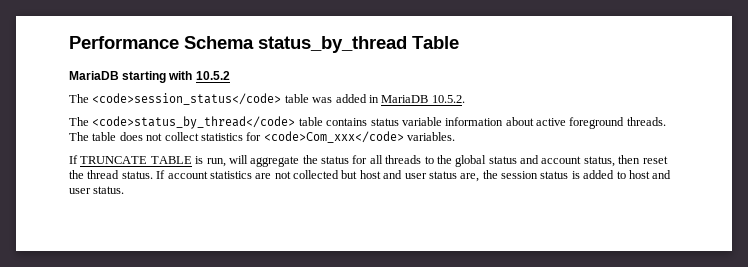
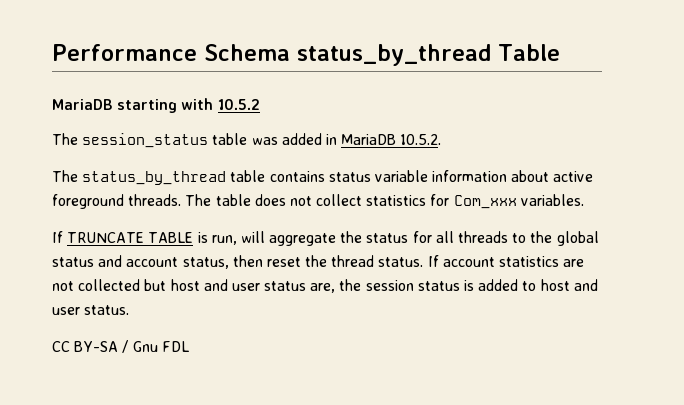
- The <code>session_status</code> table was added in MariaDB 10.5.2.
+ The session_status table was added in MariaDB 10.5.2.
- The <code>status_by_thread</code> table contains status variable information about active foreground threads.
+ The status_by_thread table contains status variable information about active foreground threads.
- The table does not collect statistics for <code>Com_xxx</code> variables.
+ The table does not collect statistics for Com_xxx variables.
+ CC BY-SA / Gnu FDL

